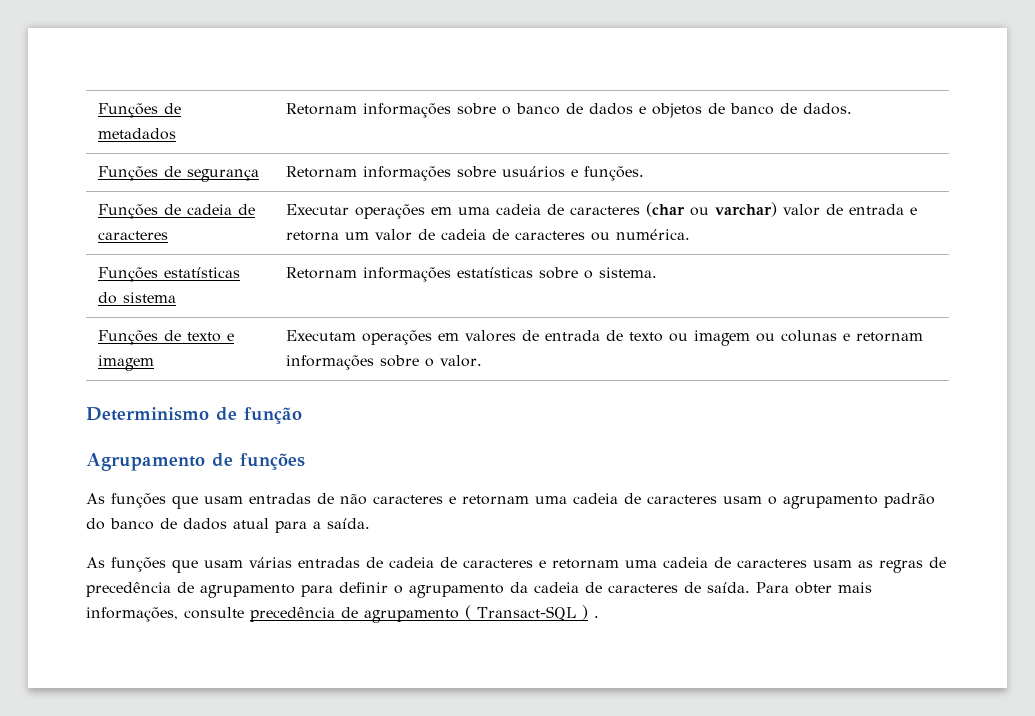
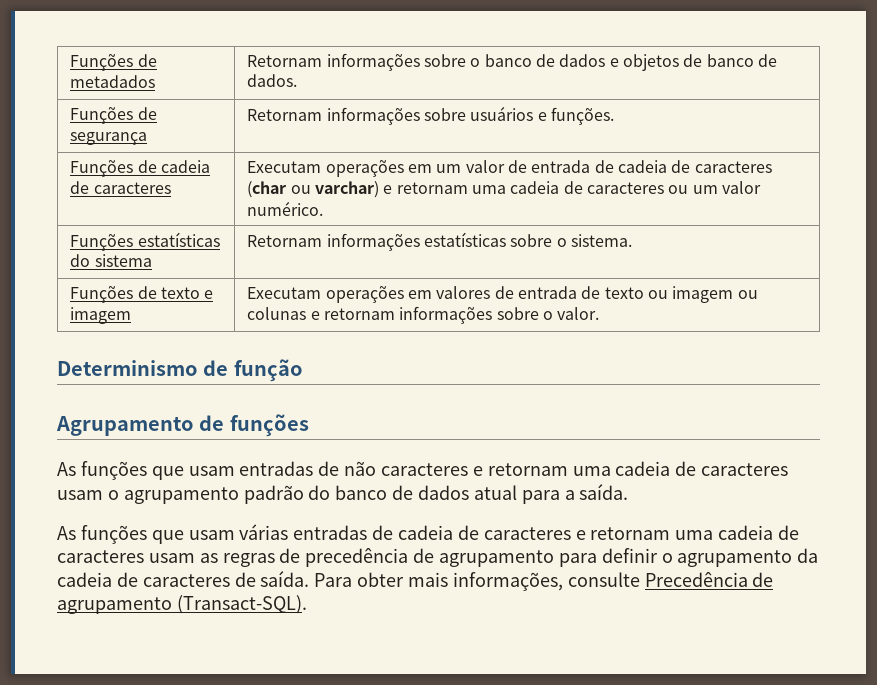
- Funções de cadeia de caracteres | Executar operações em uma cadeia de caracteres (char ou varchar) valor de entrada e retorna um valor de cadeia de caracteres ou numérica.
+ Funções de cadeia de caracteres | Executam operações em um valor de entrada de cadeia de caracteres (char ou varchar) e retornam uma cadeia de caracteres ou um valor numérico.
- Para obter mais informações, consulte precedência de agrupamento ( Transact-SQL ) .
+ Para obter mais informações, consulte Precedência de agrupamento (Transact-SQL).

